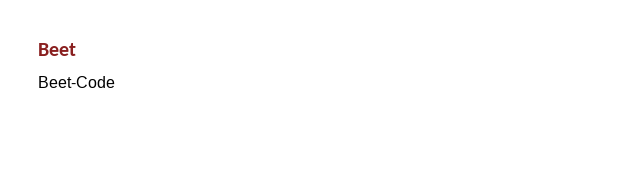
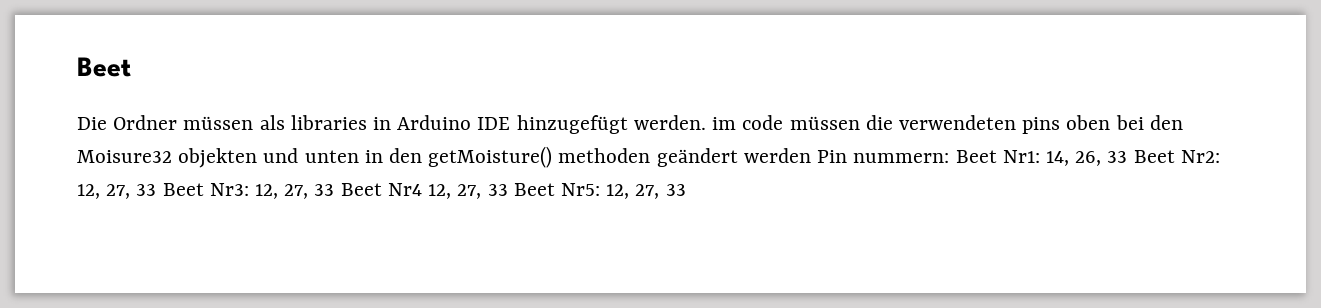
- Beet-Code
+ Die Ordner müssen als libraries in Arduino IDE hinzugefügt werden. im code müssen die verwendeten pins oben bei den Moisure32 objekten und unten in den getMoisture() methoden geändert werden Pin nummern: Beet Nr1: 14, 26, 33 Beet Nr2: 12, 27, 33 Beet Nr3: 12, 27, 33 Beet Nr4 12, 27, 33 Beet Nr5: 12, 27, 33

